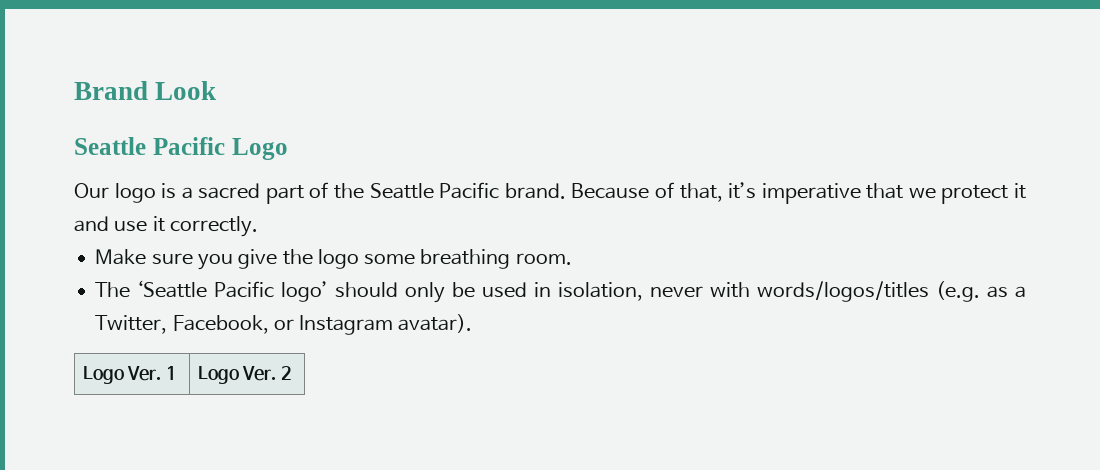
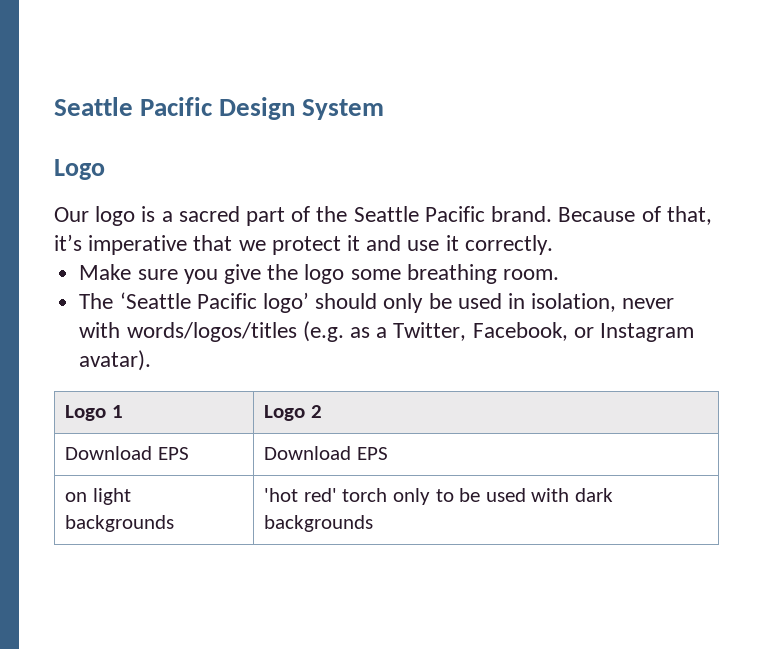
- Brand Look
- Seattle Pacific Logo
+ Seattle Pacific Design System
+ Logo
- Logo Ver. 1 | Logo Ver. 2
+ Logo 1 | Logo 2
+ Download EPS | Download EPS
+ on light backgrounds | 'hot red' torch only to be used with dark backgrounds

